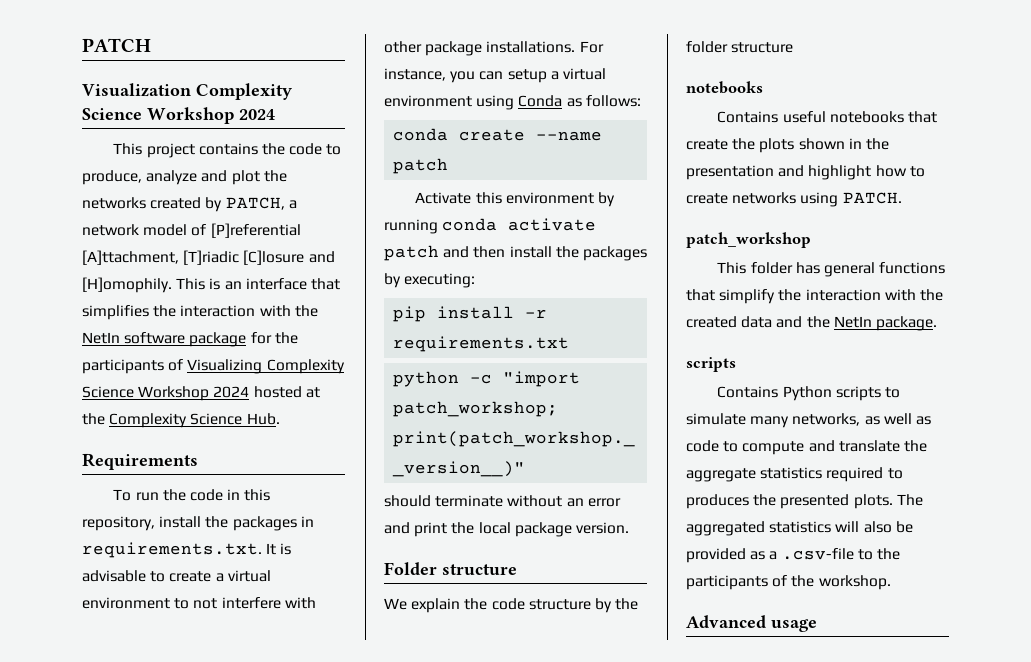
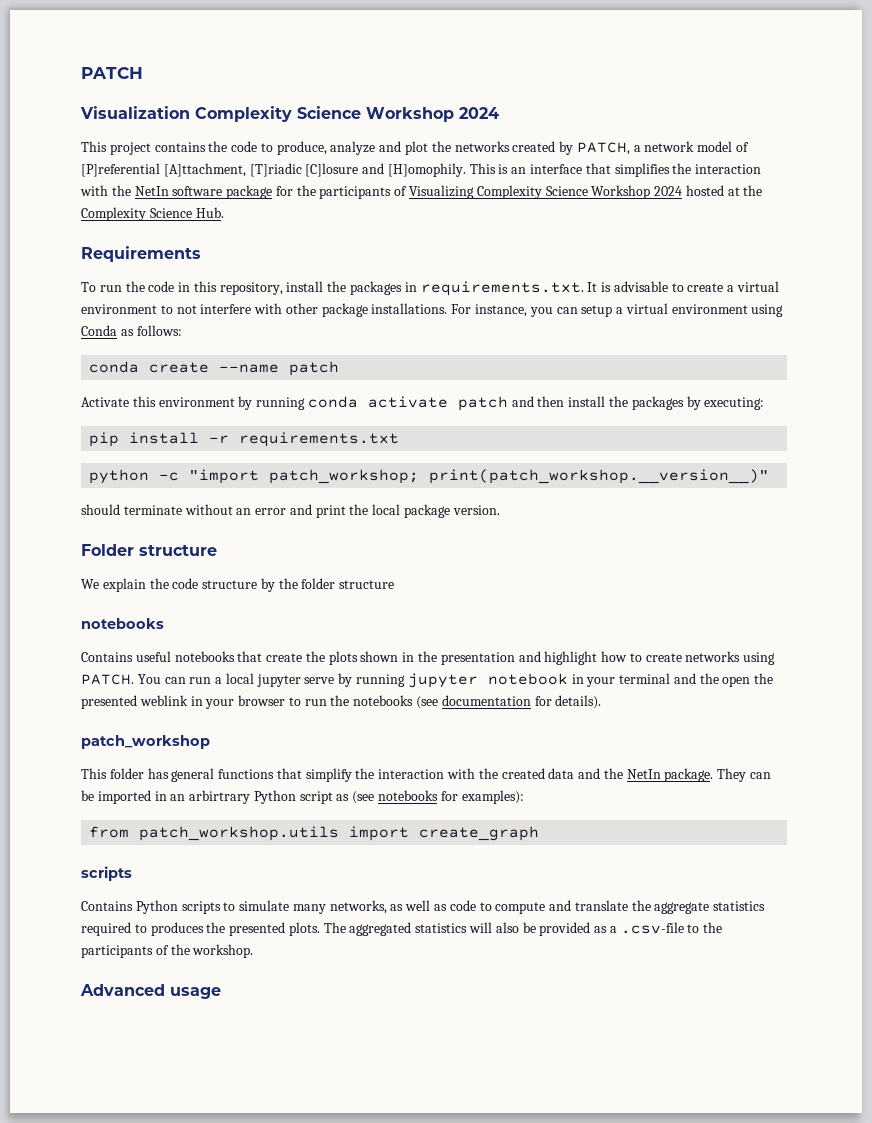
+ You can run a local jupyter serve by running jupyter notebook in your terminal and the open the presented weblink in your browser to run the notebooks (see documentation for details).
+ They can be imported in an arbirtrary Python script as (see notebooks for examples):
+ from patch_workshop.utils import create_graph

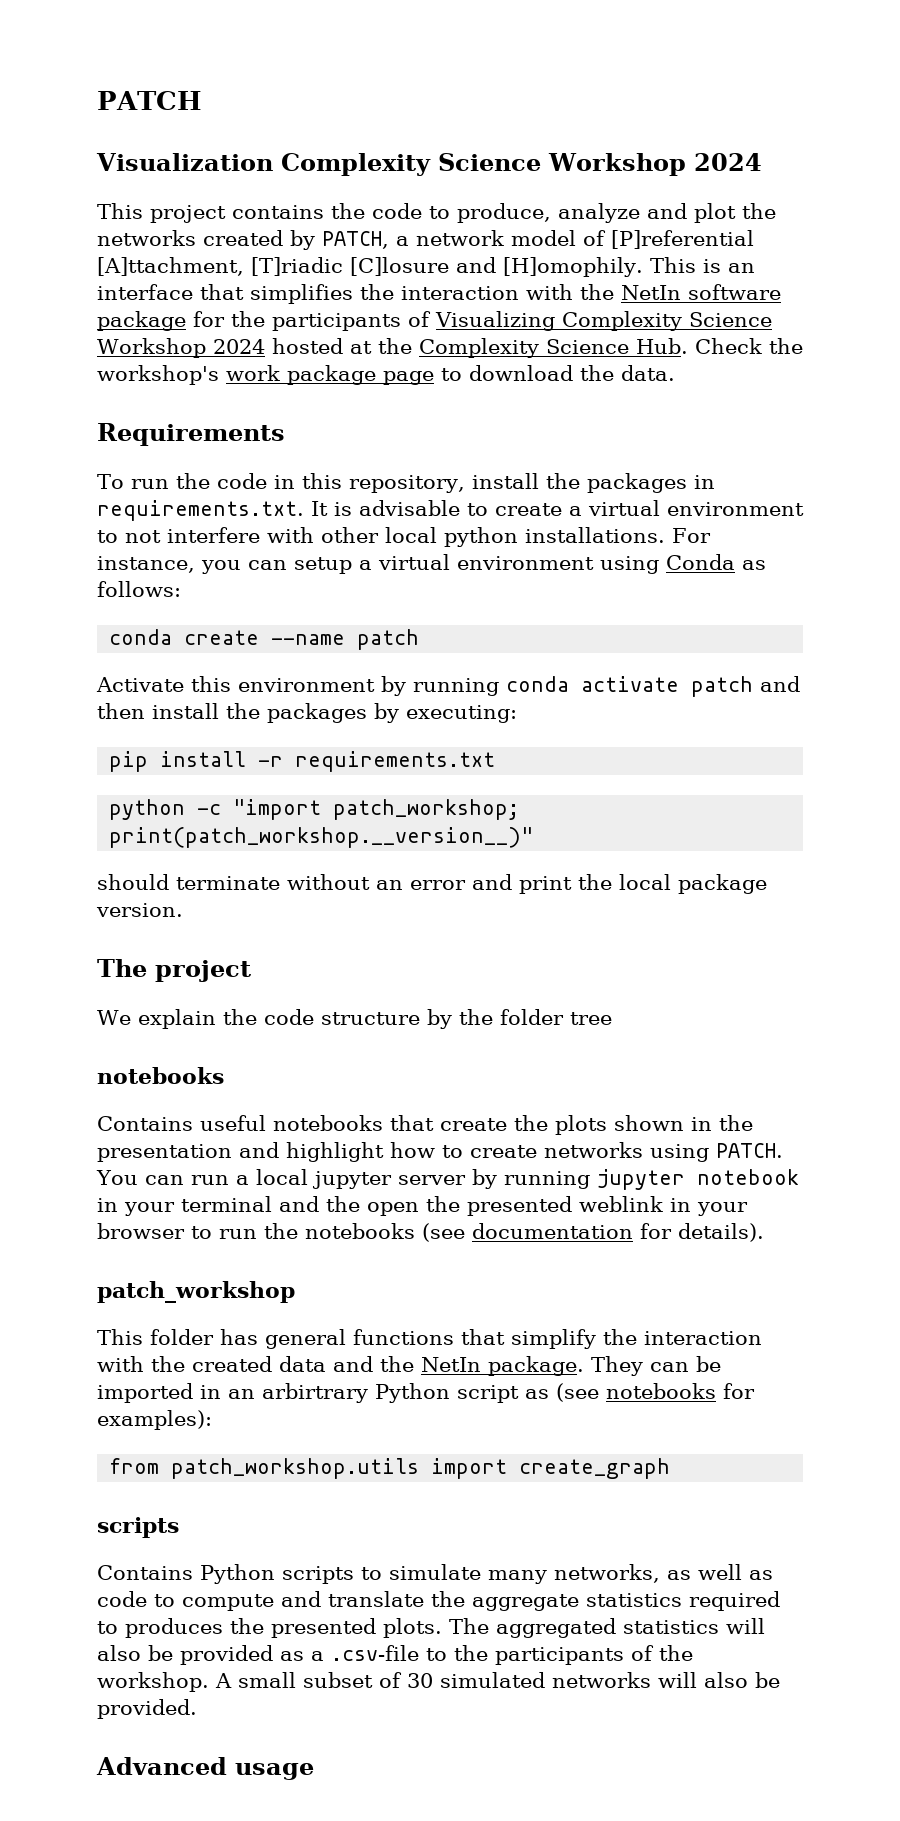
- This is an interface that simplifies the interaction with the NetIn software package for the participants of Visualizing Complexity Science Workshop 2024 hosted at the Complexity Science Hub.
+ This is an interface that simplifies the interaction with the NetIn software package for the participants of Visualizing Complexity Science Workshop 2024 hosted at the Complexity Science Hub. Check the workshop's work package page to download the data.
- To run the code in this repository, install the packages in requirements.txt. It is advisable to create a virtual environment to not interfere with other package installations.
+ To run the code in this repository, install the packages in requirements.txt. It is advisable to create a virtual environment to not interfere with other local python installations.
- Folder structure
+ The project
- We explain the code structure by the folder structure
+ We explain the code structure by the folder tree
- You can run a local jupyter serve by running jupyter notebook in your terminal and the open the presented weblink in your browser to run the notebooks (see documentation for details).
+ You can run a local jupyter server by running jupyter notebook in your terminal and the open the presented weblink in your browser to run the notebooks (see documentation for details).
+ A small subset of 30 simulated networks will also be provided.

